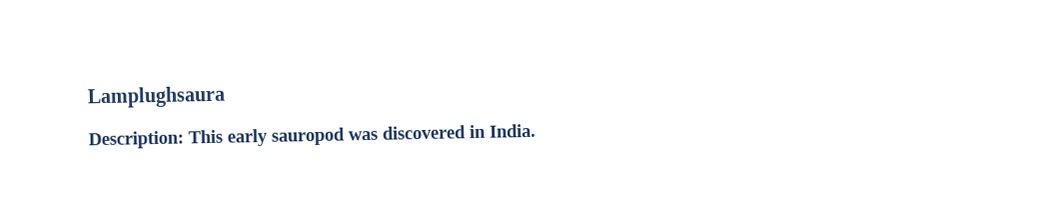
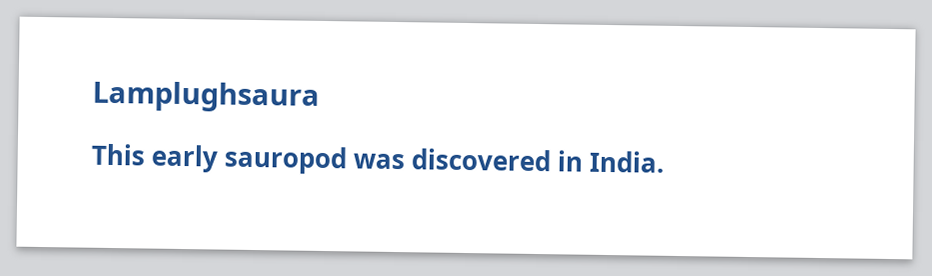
- Description: This early sauropod was discovered in India.
+ This early sauropod was discovered in India.

